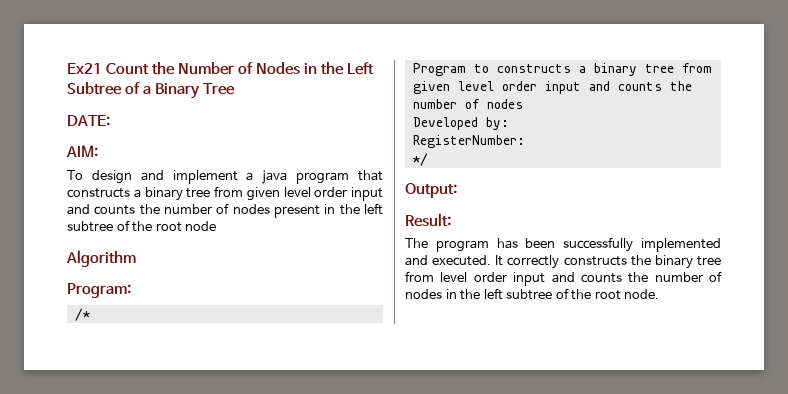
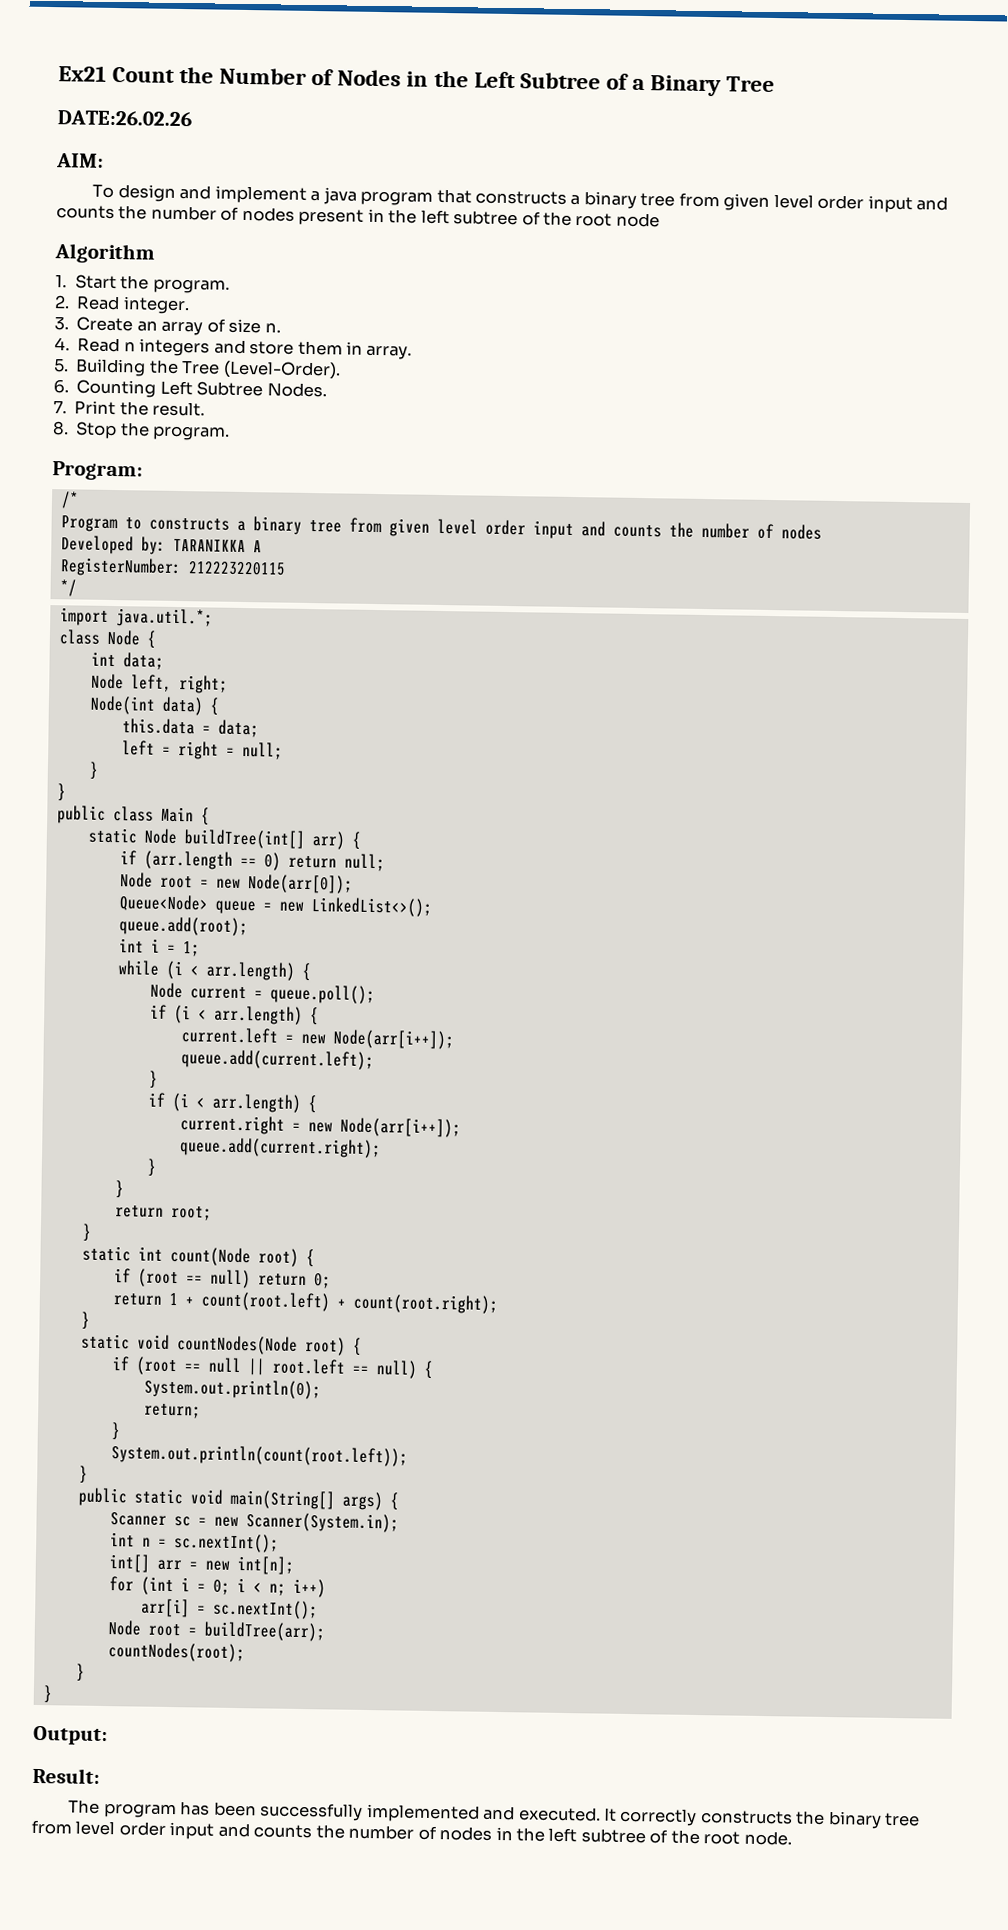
- DATE:
+ DATE:26.02.26
+ 1. Start the program.
+ 2. Read integer.
+ 3. Create an array of size n.
+ 4. Read n integers and store them in array.
+ 5. Building the Tree (Level-Order).
+ 6. Counting Left Subtree Nodes.
+ 7. Print the result.
+ 8. Stop the program.
- Developed by:
+ Developed by: TARANIKKA A
- RegisterNumber:
+ RegisterNumber: 212223220115
+ import java.util.*;
+ class Node {
+ int data;
+ Node left, right;
+ Node(int data) {
+ this.data = data;
+ left = right = null;
+ }
+ }
+ public class Main {
+ static Node buildTree(int[] arr) {
+ if (arr.length == 0) return null;
+ Node root = new Node(arr[0]);
+ Queue<Node> queue = new LinkedList<>();
+ queue.add(root);
+ int i = 1;
+ while (i < arr.length) {
+ Node current = queue.poll();
+ if (i < arr.length) {
+ current.left = new Node(arr[i++]);
+ queue.add(current.left);
+ }
+ if (i < arr.length) {
+ current.right = new Node(arr[i++]);
+ queue.add(current.right);
+ }
+ }
+ return root;
+ }
+ static int count(Node root) {
+ if (root == null) return 0;
+ return 1 + count(root.left) + count(root.right);
+ }
+ static void countNodes(Node root) {
+ if (root == null || root.left == null) {
+ System.out.println(0);
+ return;
+ }
+ System.out.println(count(root.left));
+ }
+ public static void main(String[] args) {
+ Scanner sc = new Scanner(System.in);
+ int n = sc.nextInt();
+ int[] arr = new int[n];
+ for (int i = 0; i < n; i++)
+ arr[i] = sc.nextInt();
+ Node root = buildTree(arr);
+ countNodes(root);
+ }
+ }

